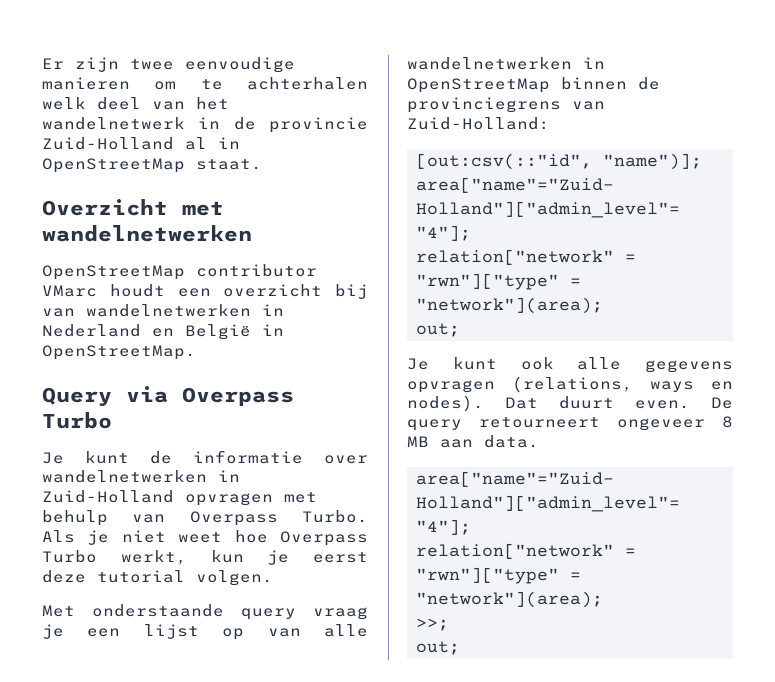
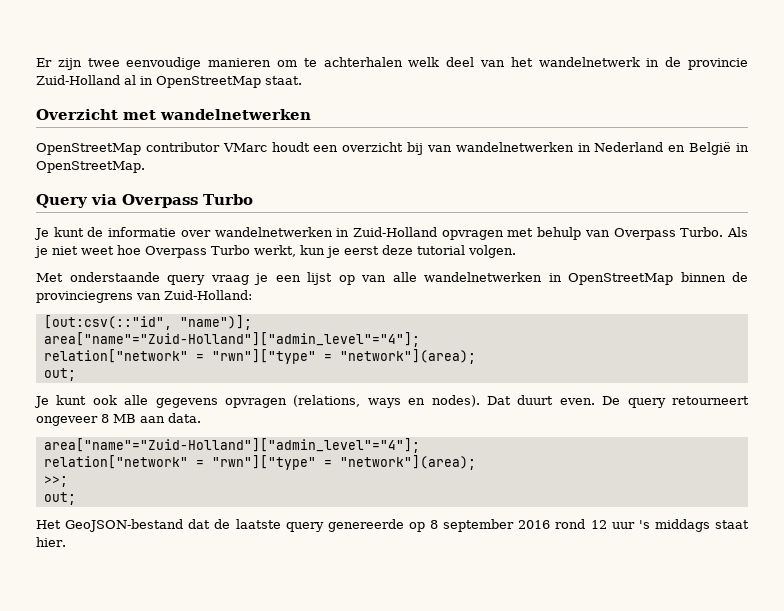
+ Het GeoJSON-bestand dat de laatste query genereerde op 8 september 2016 rond 12 uur 's middags staat hier.

